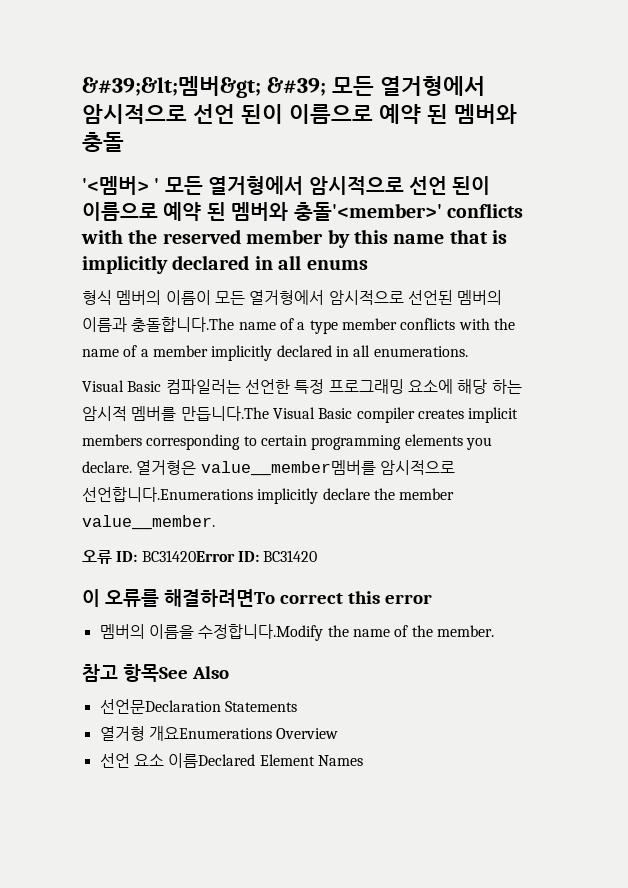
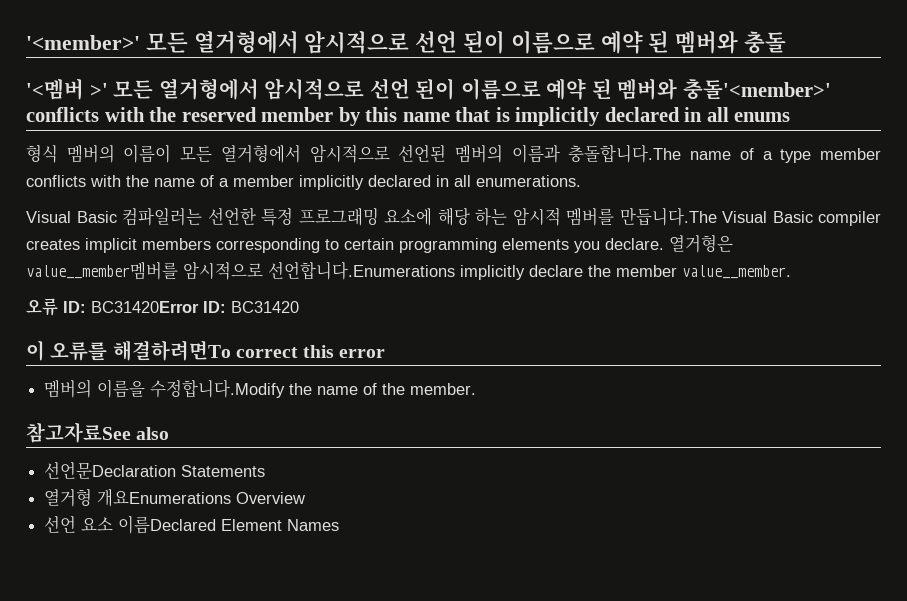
- &#39;&lt;멤버&gt; &#39; 모든 열거형에서 암시적으로 선언 된이 이름으로 예약 된 멤버와 충돌
+ '<member>' 모든 열거형에서 암시적으로 선언 된이 이름으로 예약 된 멤버와 충돌
- '<멤버> ' 모든 열거형에서 암시적으로 선언 된이 이름으로 예약 된 멤버와 충돌'<member>' conflicts with the reserved member by this name that is implicitly declared in all enums
+ '<멤버 >' 모든 열거형에서 암시적으로 선언 된이 이름으로 예약 된 멤버와 충돌'<member>' conflicts with the reserved member by this name that is implicitly declared in all enums
- 참고 항목See Also
+ 참고자료See also

